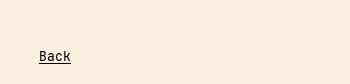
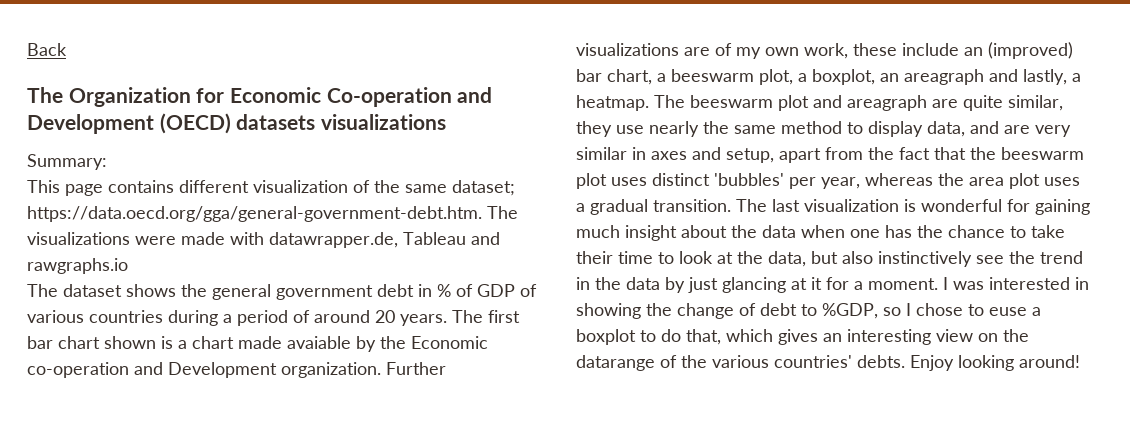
+ The Organization for Economic Co-operation and Development (OECD) datasets visualizations
+ Summary:
+ This page contains different visualization of the same dataset; https://data.oecd.org/gga/general-government-debt.htm. The visualizations were made with datawrapper.de, Tableau and rawgraphs.io
+ The dataset shows the general government debt in % of GDP of various countries during a period of around 20 years. The first bar chart shown is a chart made avaiable by the Economic co-operation and Development organization. Further visualizations are of my own work, these include an (improved) bar chart, a beeswarm plot, a boxplot, an areagraph and lastly, a heatmap. The beeswarm plot and areagraph are quite similar, they use nearly the same method to display data, and are very similar in axes and setup, apart from the fact that the beeswarm plot uses distinct 'bubbles' per year, whereas the area plot uses a gradual transition. The last visualization is wonderful for gaining much insight about the data when one has the chance to take their time to look at the data, but also instinctively see the trend in the data by just glancing at it for a moment. I was interested in showing the change of debt to %GDP, so I chose to euse a boxplot to do that, which gives an interesting view on the datarange of the various countries' debts. Enjoy looking around!

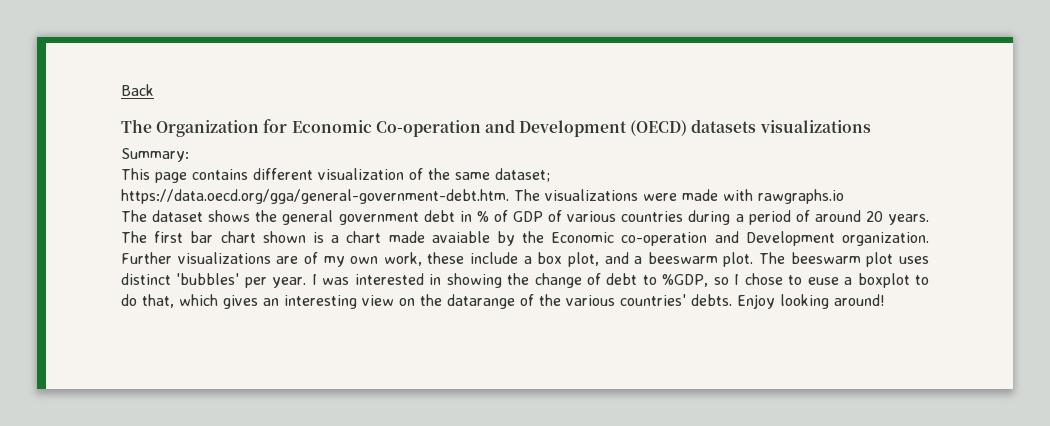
- This page contains different visualization of the same dataset; https://data.oecd.org/gga/general-government-debt.htm. The visualizations were made with datawrapper.de, Tableau and rawgraphs.io
+ This page contains different visualization of the same dataset; https://data.oecd.org/gga/general-government-debt.htm. The visualizations were made with rawgraphs.io
- Further visualizations are of my own work, these include an (improved) bar chart, a beeswarm plot, a boxplot, an areagraph and lastly, a heatmap. The beeswarm plot and areagraph are quite similar, they use nearly the same method to display data, and are very similar in axes and setup, apart from the fact that the beeswarm plot uses distinct 'bubbles' per year, whereas the area plot uses a gradual transition. The last visualization is wonderful for gaining much insight about the data when one has the chance to take their time to look at the data, but also instinctively see the trend in the data by just glancing at it for a moment.
+ Further visualizations are of my own work, these include a box plot, and a beeswarm plot. The beeswarm plot uses distinct 'bubbles' per year.

